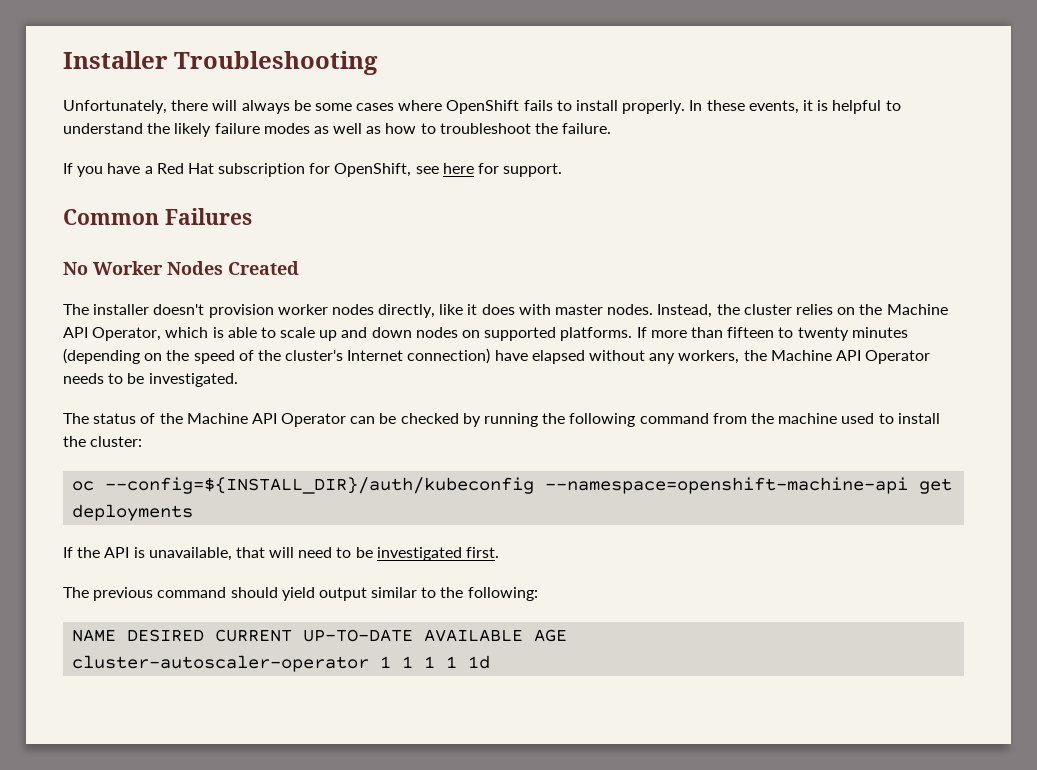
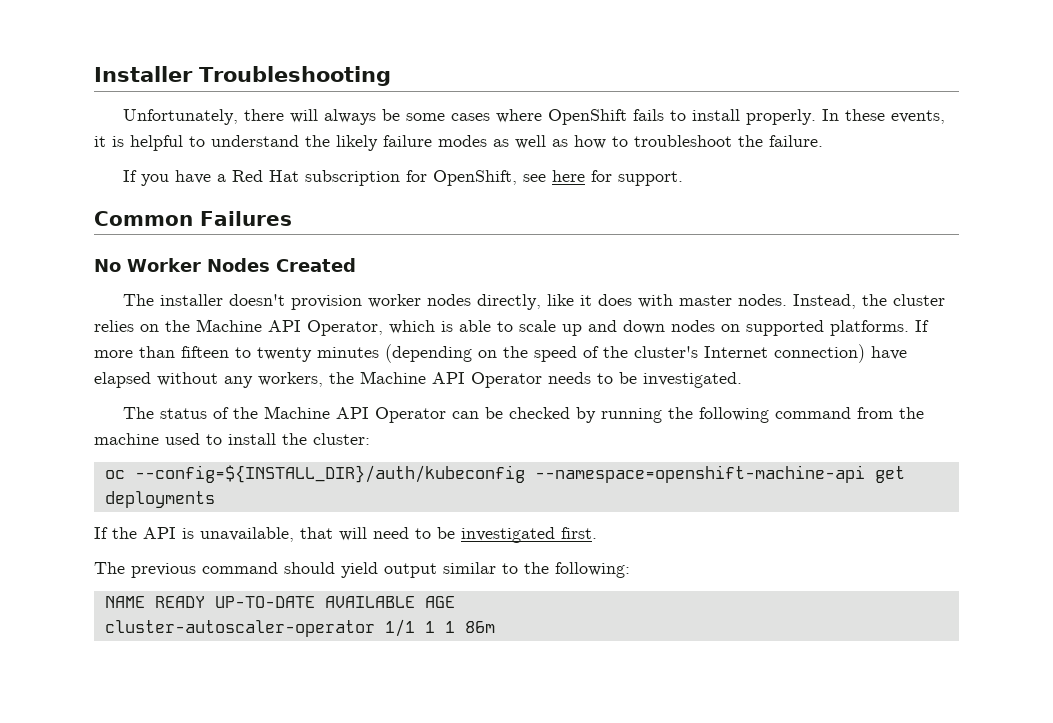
- NAME DESIRED CURRENT UP-TO-DATE AVAILABLE AGE
+ NAME READY UP-TO-DATE AVAILABLE AGE
- cluster-autoscaler-operator 1 1 1 1 1d
+ cluster-autoscaler-operator 1/1 1 1 86m

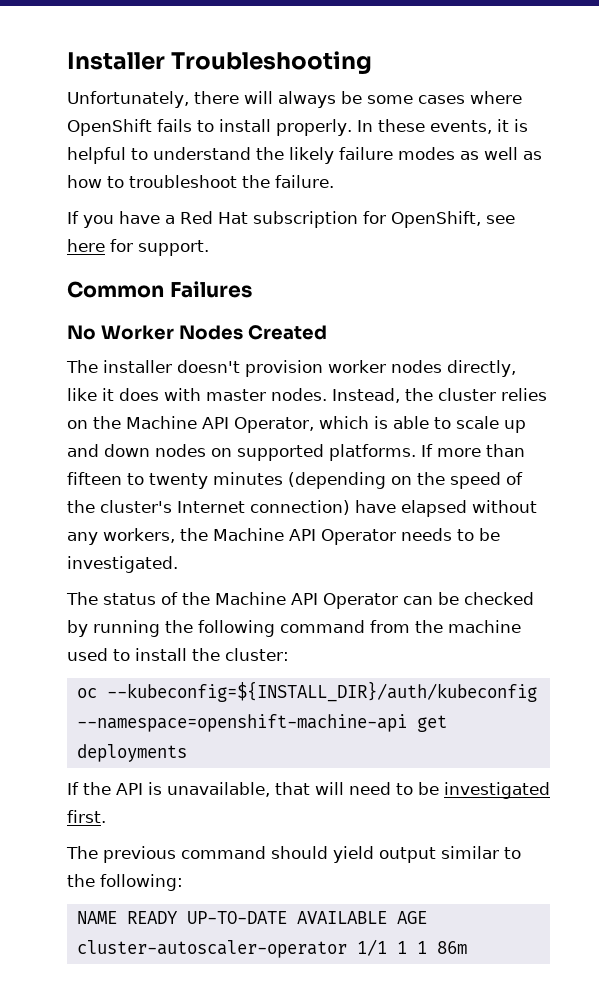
- oc --config=${INSTALL_DIR}/auth/kubeconfig --namespace=openshift-machine-api get deployments
+ oc --kubeconfig=${INSTALL_DIR}/auth/kubeconfig --namespace=openshift-machine-api get deployments

